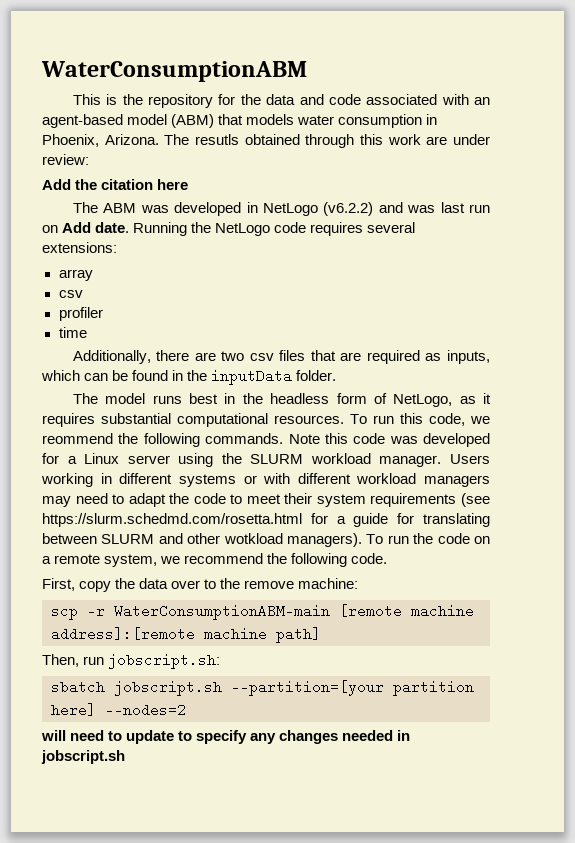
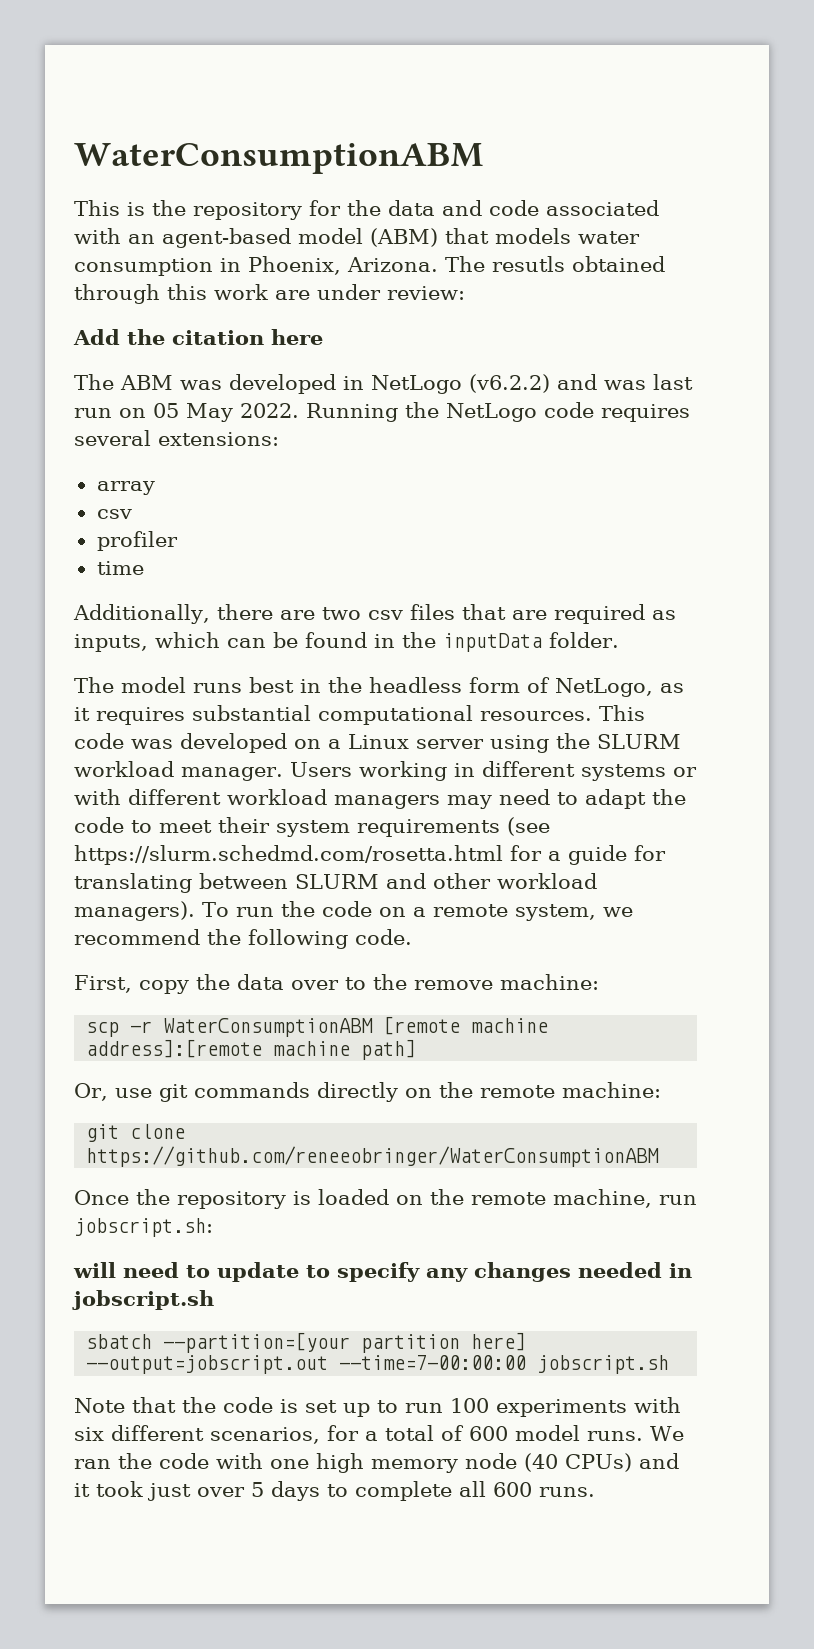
- The ABM was developed in NetLogo (v6.2.2) and was last run on Add date.
+ The ABM was developed in NetLogo (v6.2.2) and was last run on 05 May 2022.
- To run this code, we reommend the following commands. Note this code was developed for a Linux server using the SLURM workload manager.
+ This code was developed on a Linux server using the SLURM workload manager.
- Users working in different systems or with different workload managers may need to adapt the code to meet their system requirements (see https://slurm.schedmd.com/rosetta.html for a guide for translating between SLURM and other wotkload managers).
+ Users working in different systems or with different workload managers may need to adapt the code to meet their system requirements (see https://slurm.schedmd.com/rosetta.html for a guide for translating between SLURM and other workload managers).
- scp -r WaterConsumptionABM-main [remote machine address]:[remote machine path]
+ scp -r WaterConsumptionABM [remote machine address]:[remote machine path]
- Then, run jobscript.sh:
- sbatch jobscript.sh --partition=[your partition here] --nodes=2
+ Or, use git commands directly on the remote machine:
+ git clone https://github.com/reneeobringer/WaterConsumptionABM
+ Once the repository is loaded on the remote machine, run jobscript.sh:
+ sbatch --partition=[your partition here] --output=jobscript.out --time=7-00:00:00 jobscript.sh
+ Note that the code is set up to run 100 experiments with six different scenarios, for a total of 600 model runs. We ran the code with one high memory node (40 CPUs) and it took just over 5 days to complete all 600 runs.

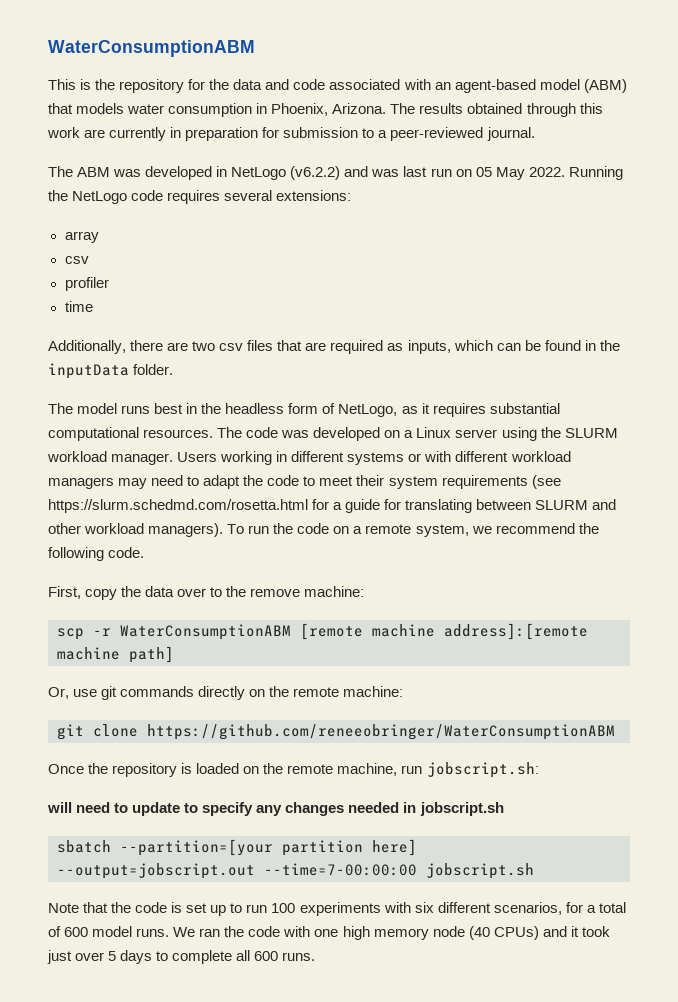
- The resutls obtained through this work are under review:
- Add the citation here
+ The results obtained through this work are currently in preparation for submission to a peer-reviewed journal.
- This code was developed on a Linux server using the SLURM workload manager.
+ The code was developed on a Linux server using the SLURM workload manager.

